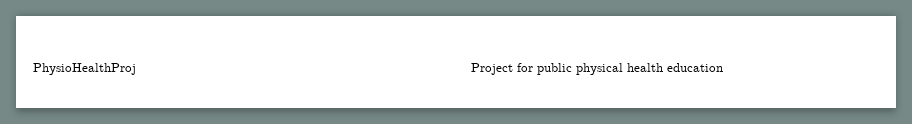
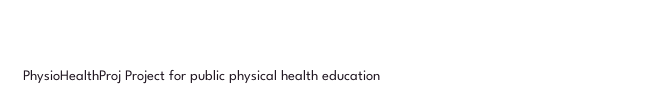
- PhysioHealthProj
- Project for public physical health education
+ PhysioHealthProj Project for public physical health education

